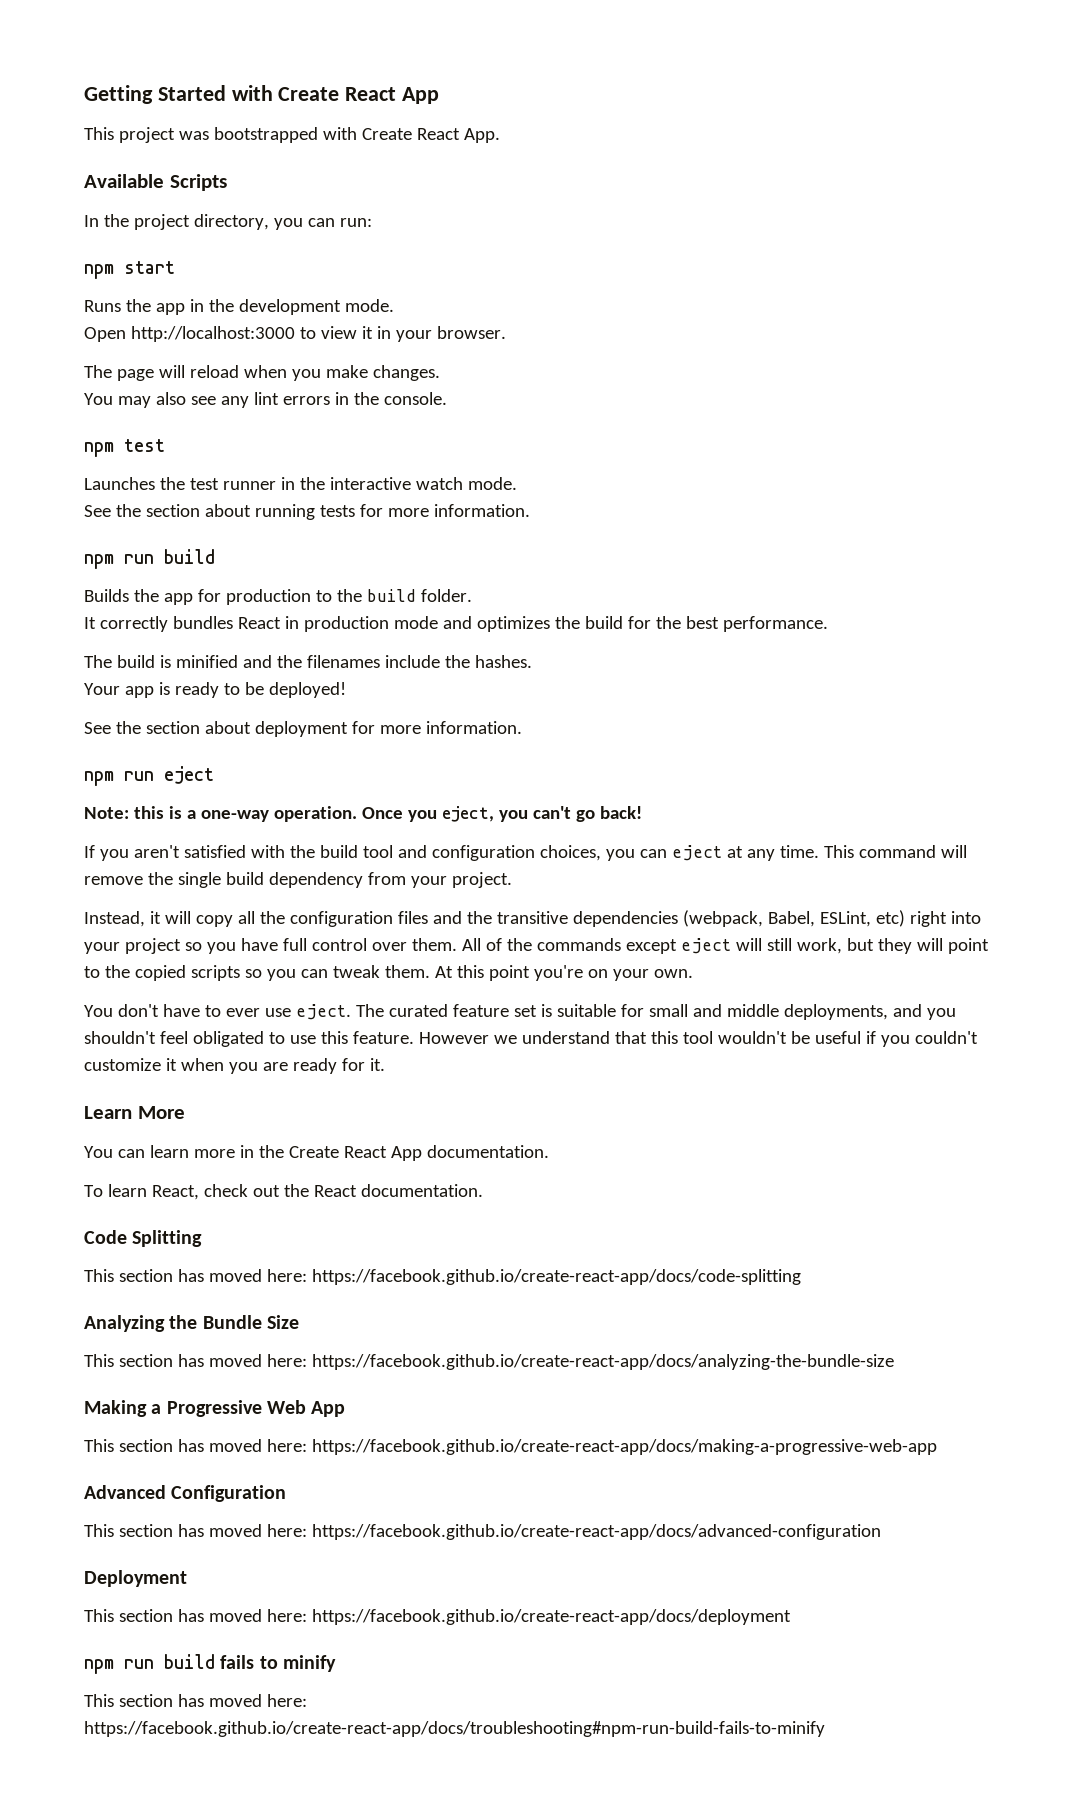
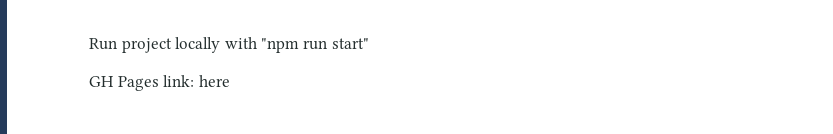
- Getting Started with Create React App
- This project was bootstrapped with Create React App.
- Available Scripts
- In the project directory, you can run:
- npm start
- Runs the app in the development mode.
- Open http://localhost:3000 to view it in your browser.
- The page will reload when you make changes.
- You may also see any lint errors in the console.
- npm test
- Launches the test runner in the interactive watch mode.
- See the section about running tests for more information.
- npm run build
- Builds the app for production to the build folder.
- It correctly bundles React in production mode and optimizes the build for the best performance.
- The build is minified and the filenames include the hashes.
- Your app is ready to be deployed!
- See the section about deployment for more information.
- npm run eject
- Note: this is a one-way operation. Once you eject, you can't go back!
- If you aren't satisfied with the build tool and configuration choices, you can eject at any time. This command will remove the single build dependency from your project.
- Instead, it will copy all the configuration files and the transitive dependencies (webpack, Babel, ESLint, etc) right into your project so you have full control over them. All of the commands except eject will still work, but they will point to the copied scripts so you can tweak them. At this point you're on your own.
- You don't have to ever use eject. The curated feature set is suitable for small and middle deployments, and you shouldn't feel obligated to use this feature. However we understand that this tool wouldn't be useful if you couldn't customize it when you are ready for it.
- Learn More
- You can learn more in the Create React App documentation.
- To learn React, check out the React documentation.
- Code Splitting
- This section has moved here: https://facebook.github.io/create-react-app/docs/code-splitting
- Analyzing the Bundle Size
- This section has moved here: https://facebook.github.io/create-react-app/docs/analyzing-the-bundle-size
- Making a Progressive Web App
- This section has moved here: https://facebook.github.io/create-react-app/docs/making-a-progressive-web-app
- Advanced Configuration
- This section has moved here: https://facebook.github.io/create-react-app/docs/advanced-configuration
- Deployment
- This section has moved here: https://facebook.github.io/create-react-app/docs/deployment
- npm run build fails to minify
- This section has moved here: https://facebook.github.io/create-react-app/docs/troubleshooting#npm-run-build-fails-to-minify
+ Run project locally with "npm run start"
+ GH Pages link: here

